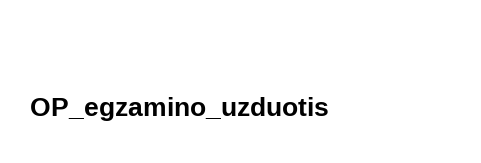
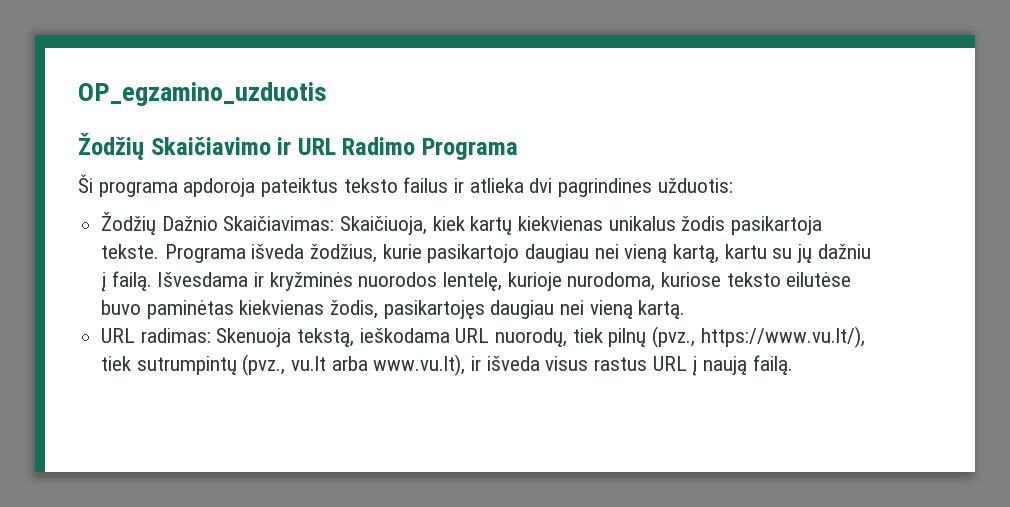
+ Žodžių Skaičiavimo ir URL Radimo Programa
+ Ši programa apdoroja pateiktus teksto failus ir atlieka dvi pagrindines užduotis:
+ Žodžių Dažnio Skaičiavimas: Skaičiuoja, kiek kartų kiekvienas unikalus žodis pasikartoja tekste. Programa išveda žodžius, kurie pasikartojo daugiau nei vieną kartą, kartu su jų dažniu į failą. Išvesdama ir kryžminės nuorodos lentelę, kurioje nurodoma, kuriose teksto eilutėse buvo paminėtas kiekvienas žodis, pasikartojęs daugiau nei vieną kartą.
+ URL radimas: Skenuoja tekstą, ieškodama URL nuorodų, tiek pilnų (pvz., https://www.vu.lt/), tiek sutrumpintų (pvz., vu.lt arba www.vu.lt), ir išveda visus rastus URL į naują failą.

